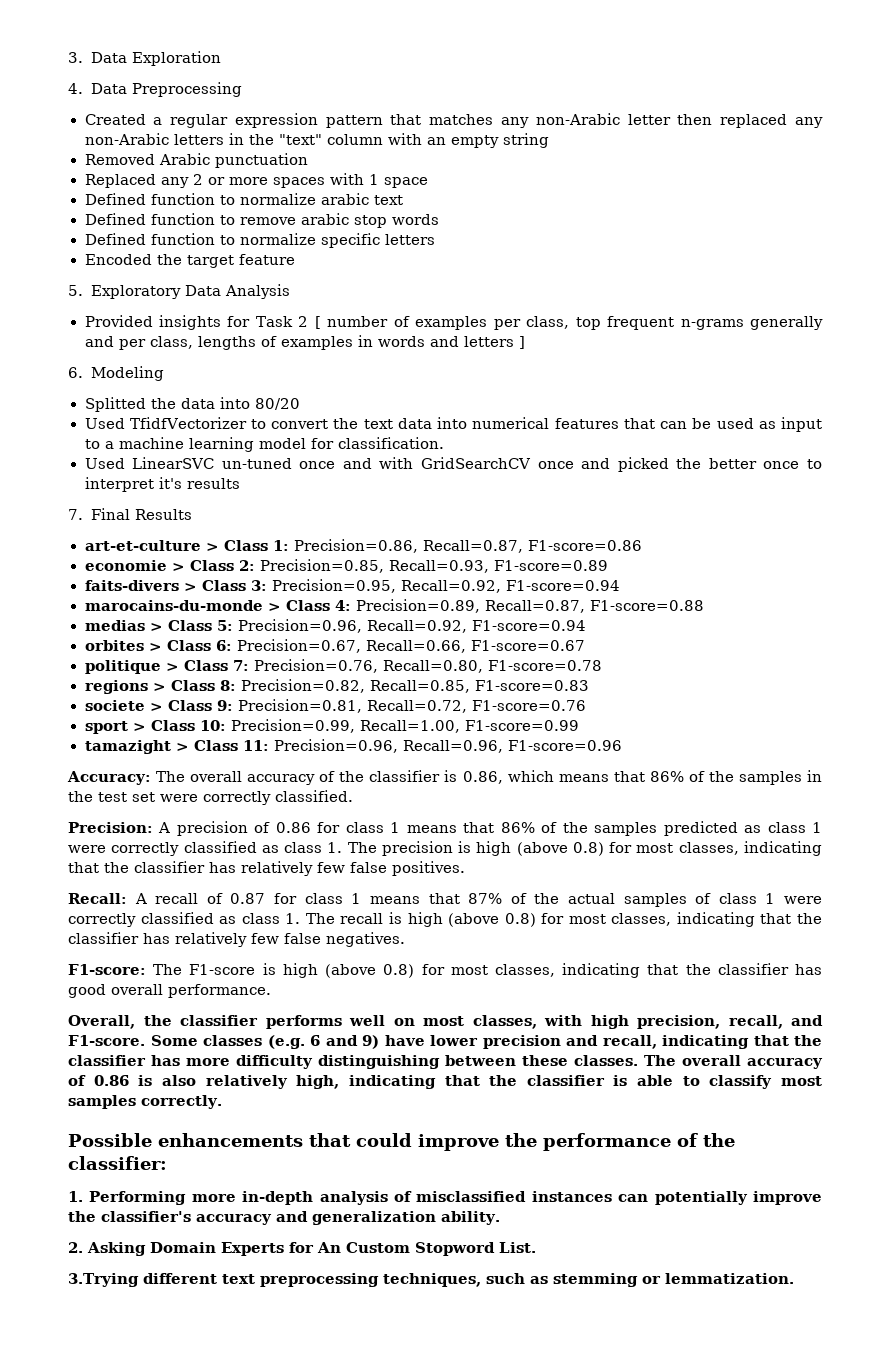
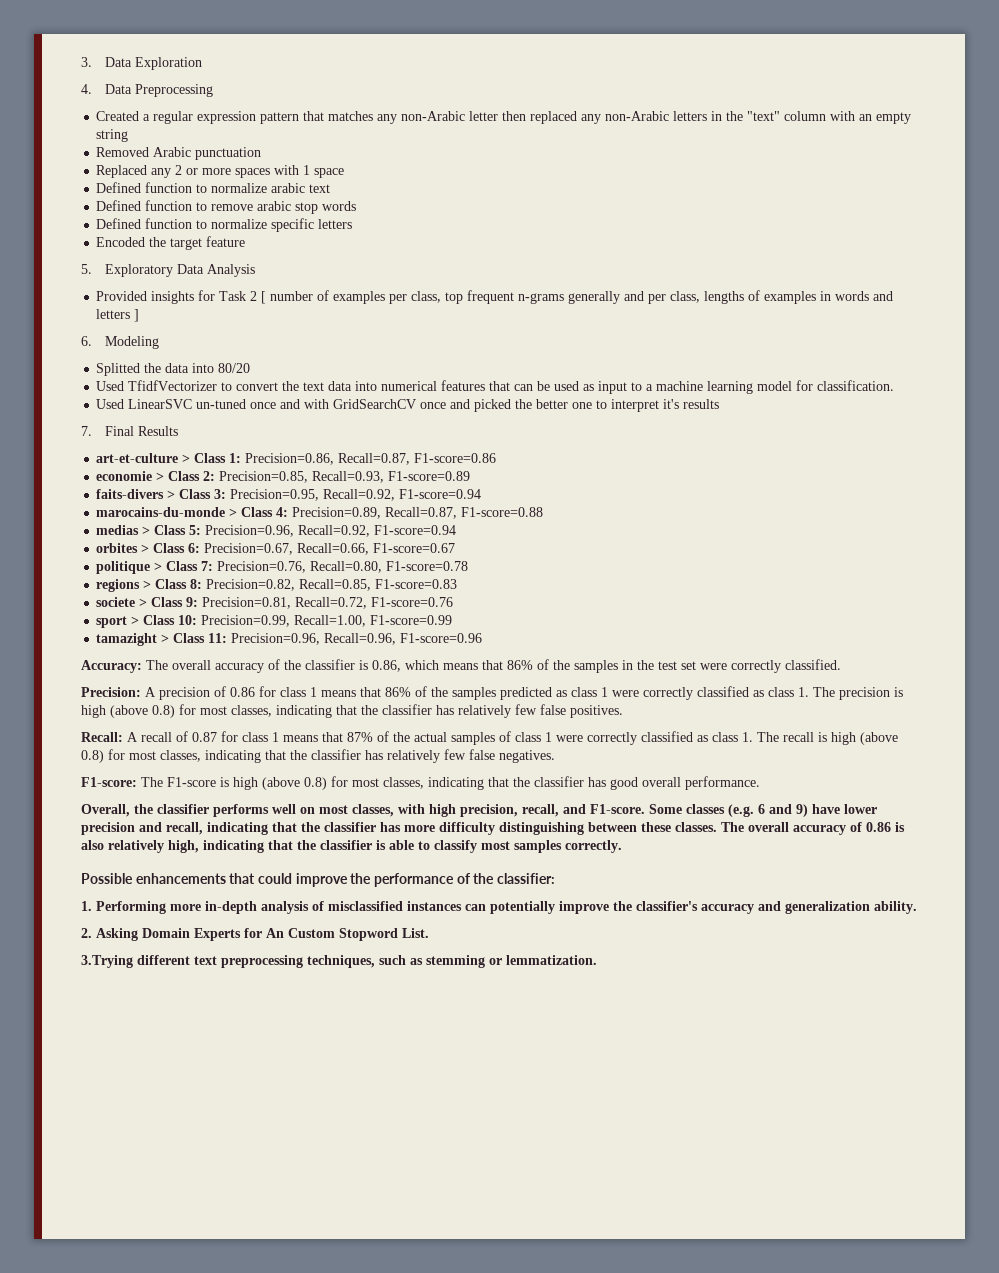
- Used LinearSVC un-tuned once and with GridSearchCV once and picked the better once to interpret it's results
+ Used LinearSVC un-tuned once and with GridSearchCV once and picked the better one to interpret it's results

